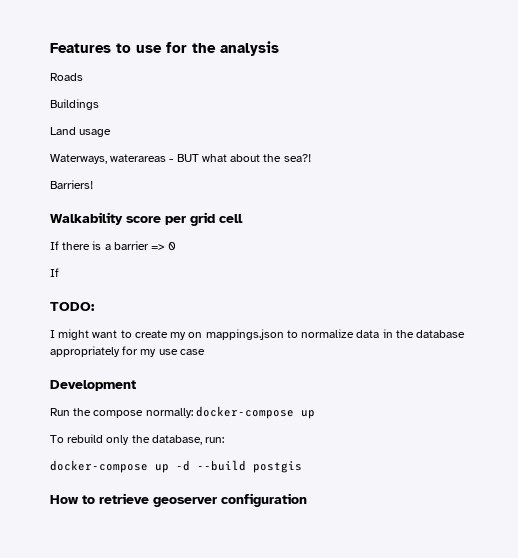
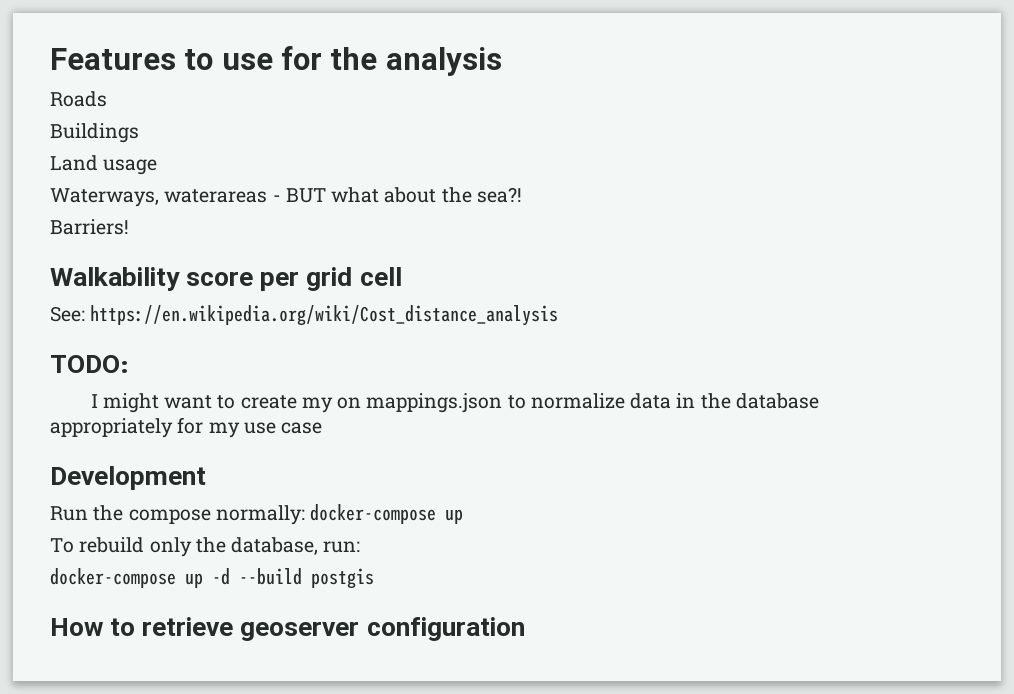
- If there is a barrier => 0
- If
+ See: https://en.wikipedia.org/wiki/Cost_distance_analysis

